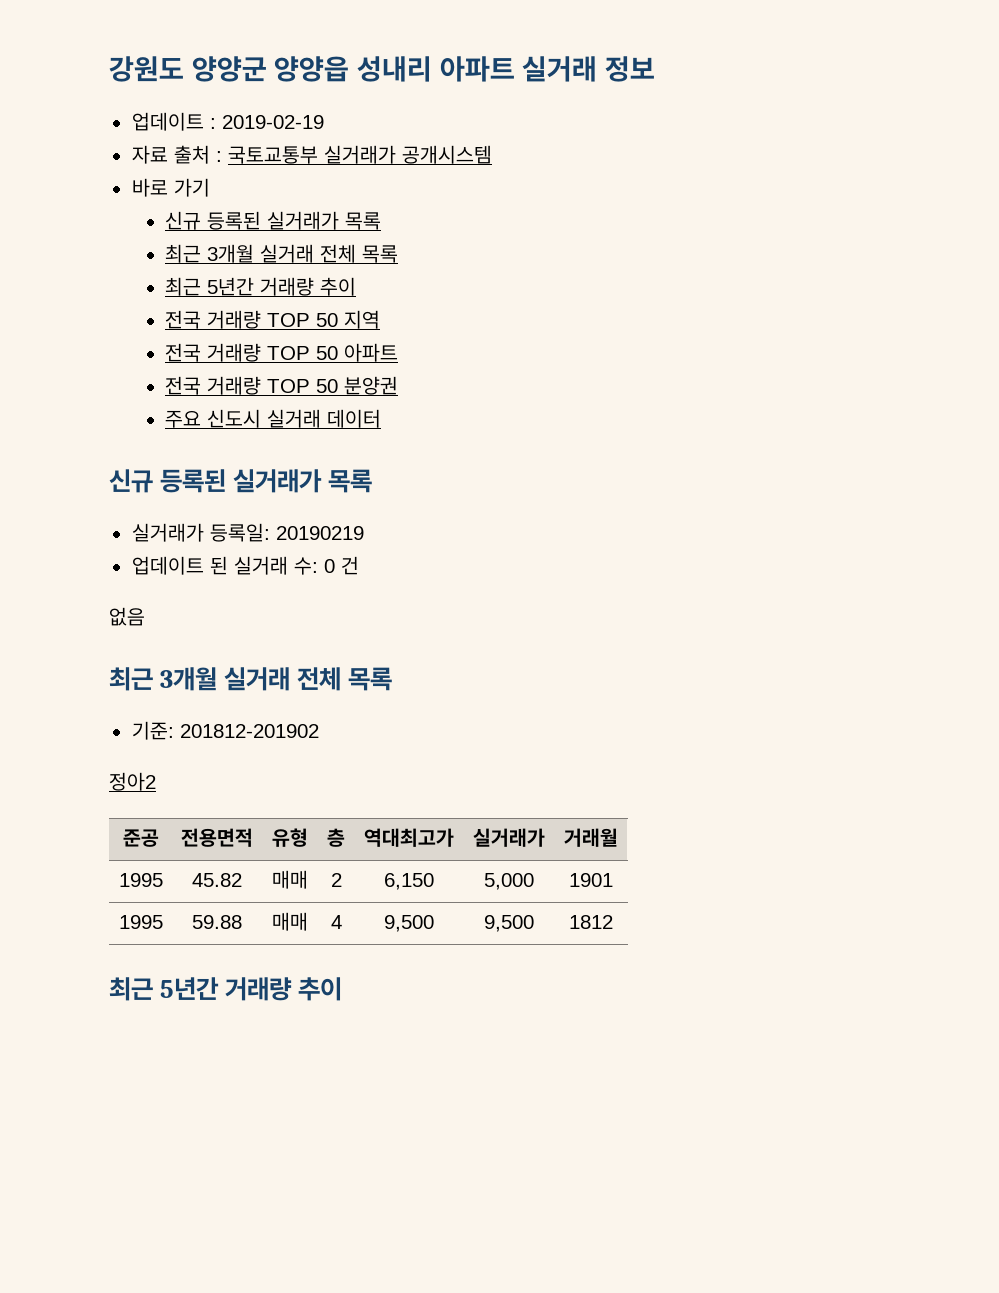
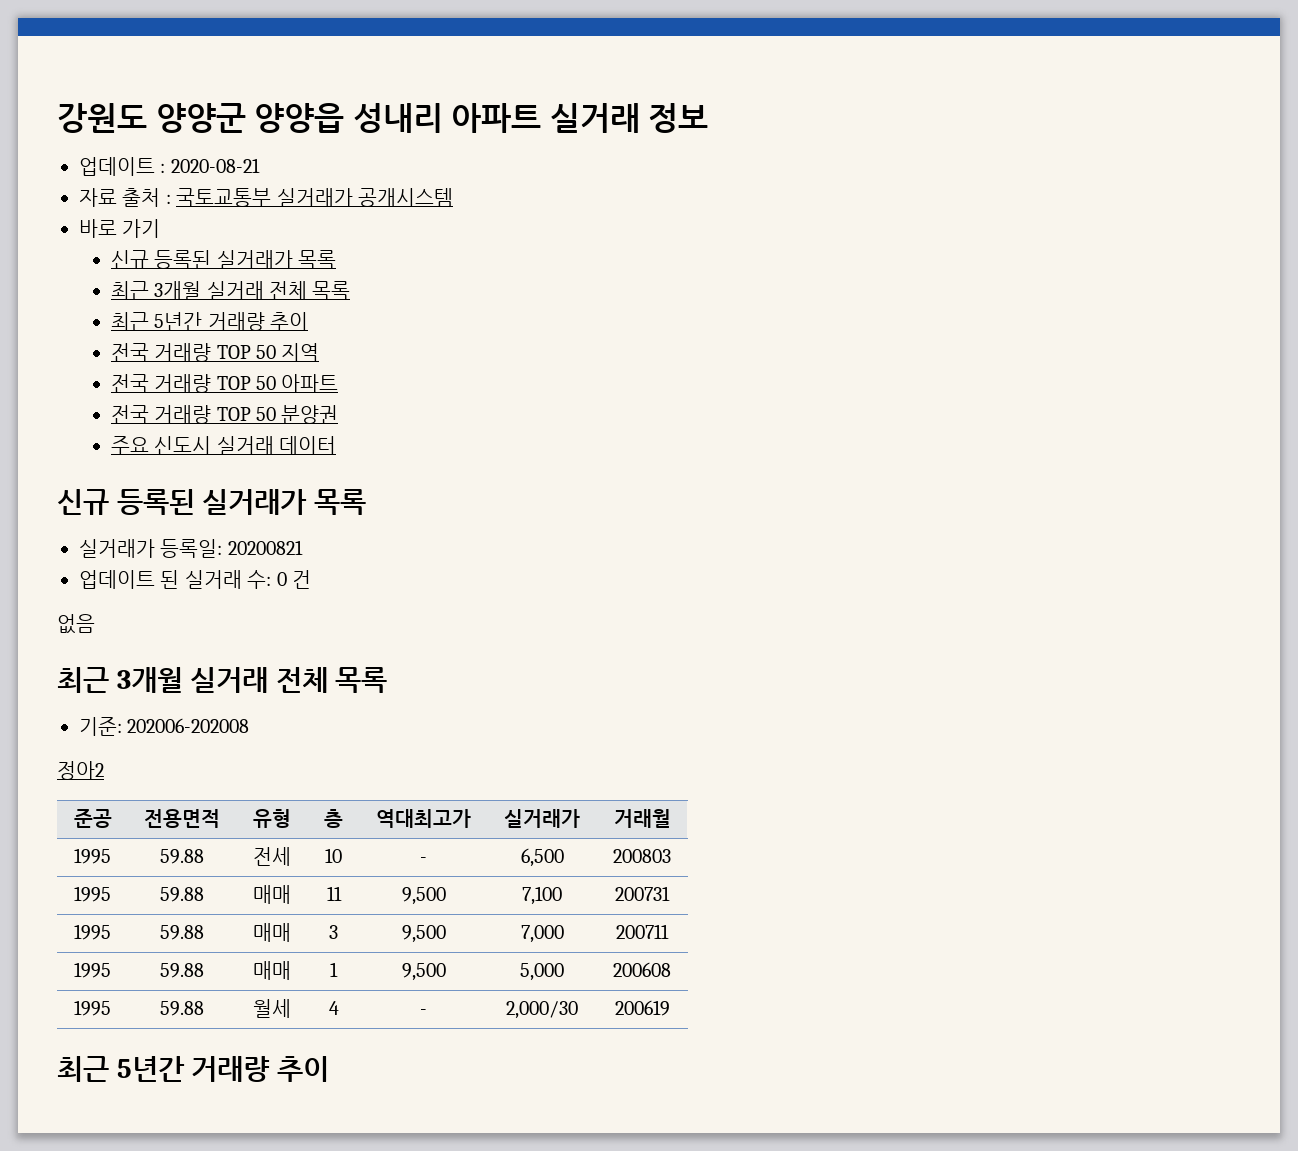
- 업데이트 : 2019-02-19
+ 업데이트 : 2020-08-21
- 실거래가 등록일: 20190219
+ 실거래가 등록일: 20200821
- 기준: 201812-201902
+ 기준: 202006-202008
- 1995 | 45.82 | 매매 | 2 | 6,150 | 5,000 | 1901
- 1995 | 59.88 | 매매 | 4 | 9,500 | 9,500 | 1812
+ 1995 | 59.88 | 전세 | 10 | - | 6,500 | 200803
+ 1995 | 59.88 | 매매 | 11 | 9,500 | 7,100 | 200731
+ 1995 | 59.88 | 매매 | 3 | 9,500 | 7,000 | 200711
+ 1995 | 59.88 | 매매 | 1 | 9,500 | 5,000 | 200608
+ 1995 | 59.88 | 월세 | 4 | - | 2,000/30 | 200619

